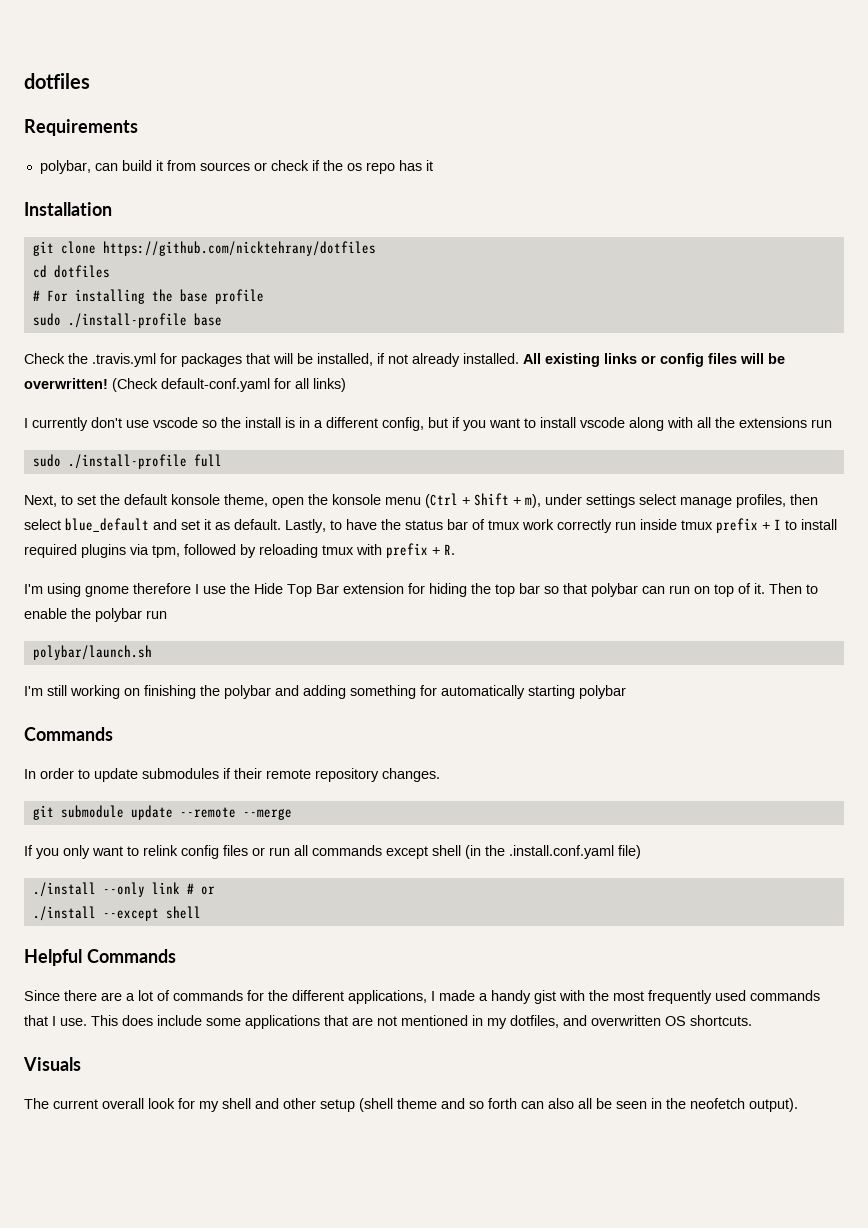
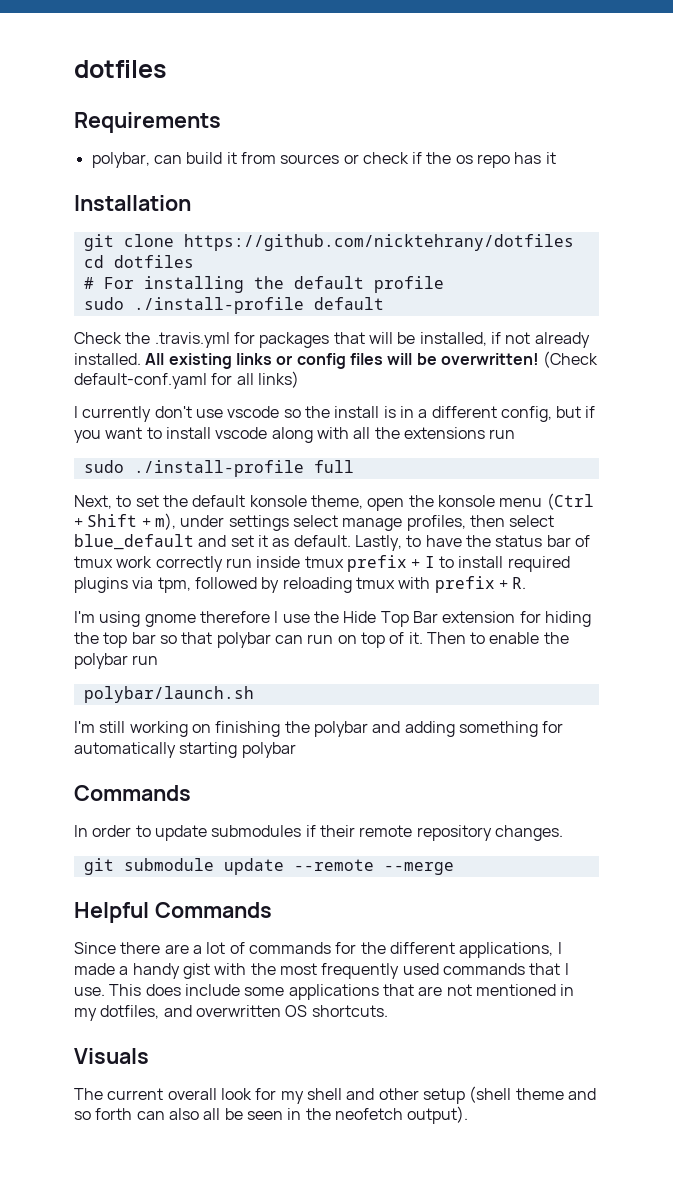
- # For installing the base profile
+ # For installing the default profile
- sudo ./install-profile base
+ sudo ./install-profile default
- If you only want to relink config files or run all commands except shell (in the .install.conf.yaml file)
- ./install --only link # or
- ./install --except shell

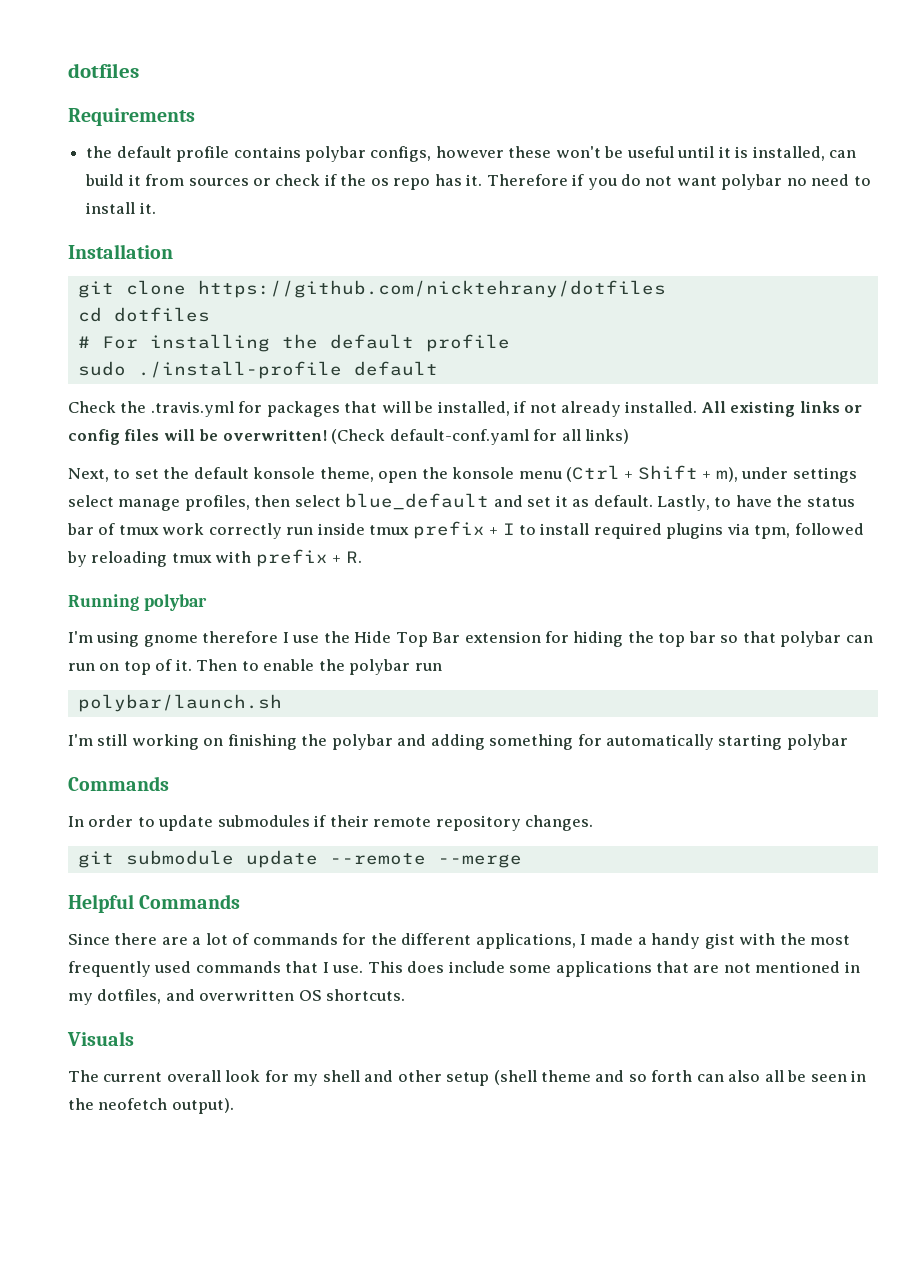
- polybar, can build it from sources or check if the os repo has it
+ the default profile contains polybar configs, however these won't be useful until it is installed, can build it from sources or check if the os repo has it. Therefore if you do not want polybar no need to install it.
- I currently don't use vscode so the install is in a different config, but if you want to install vscode along with all the extensions run
- sudo ./install-profile full
+ Running polybar

